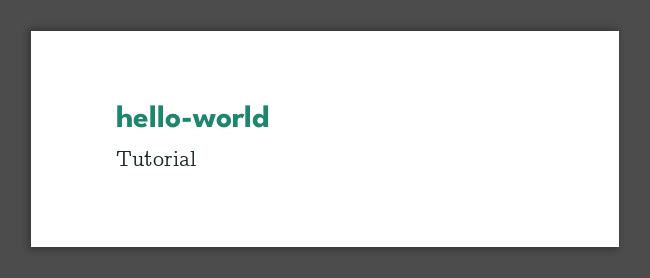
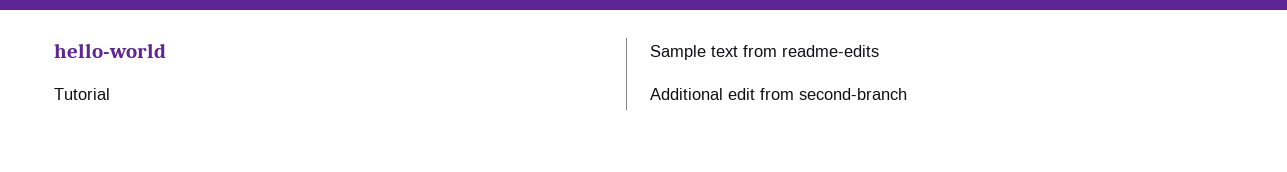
+ Sample text from readme-edits
+ Additional edit from second-branch

